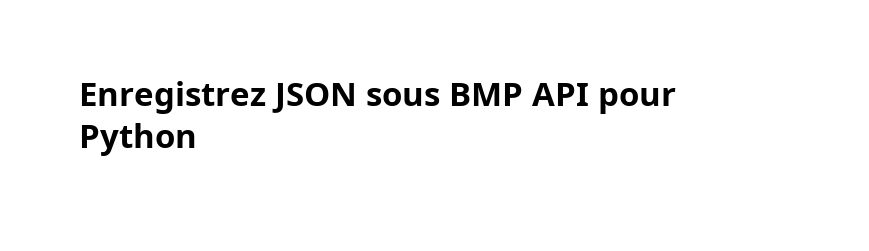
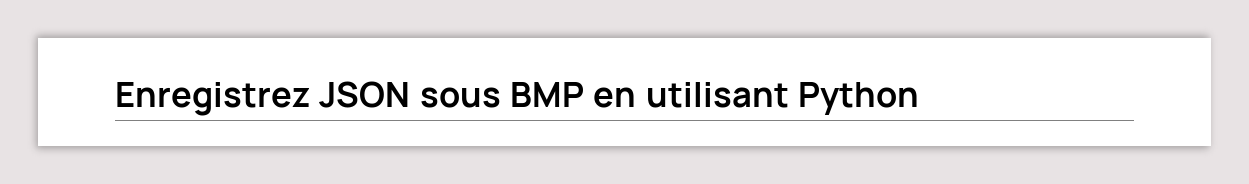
- Enregistrez JSON sous BMP API pour Python
+ Enregistrez JSON sous BMP en utilisant Python

